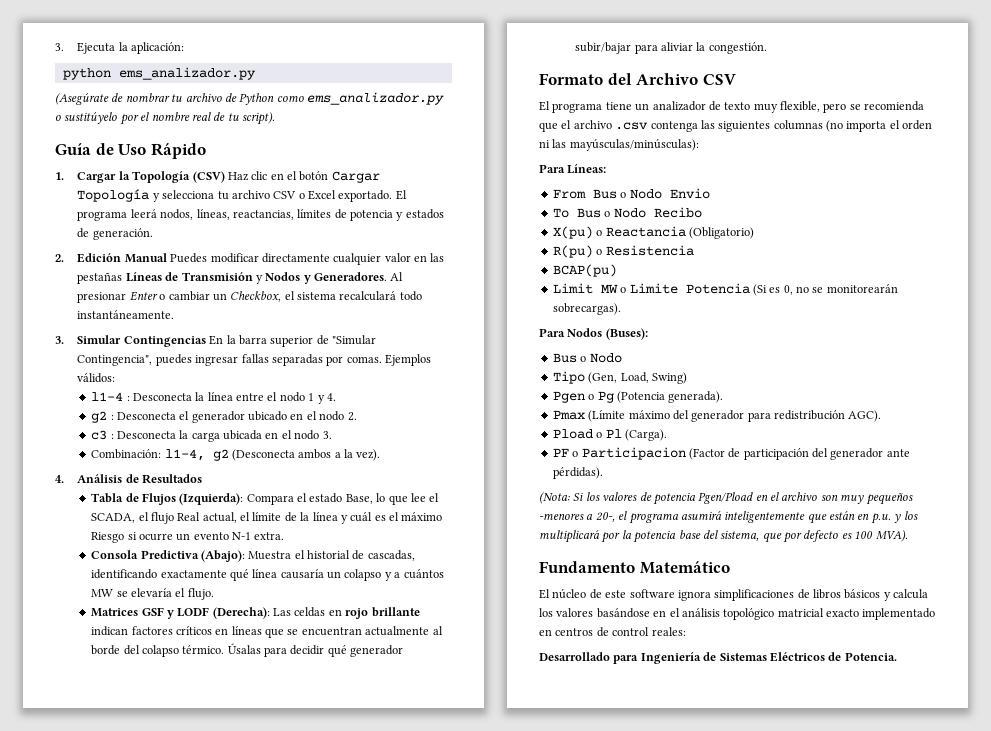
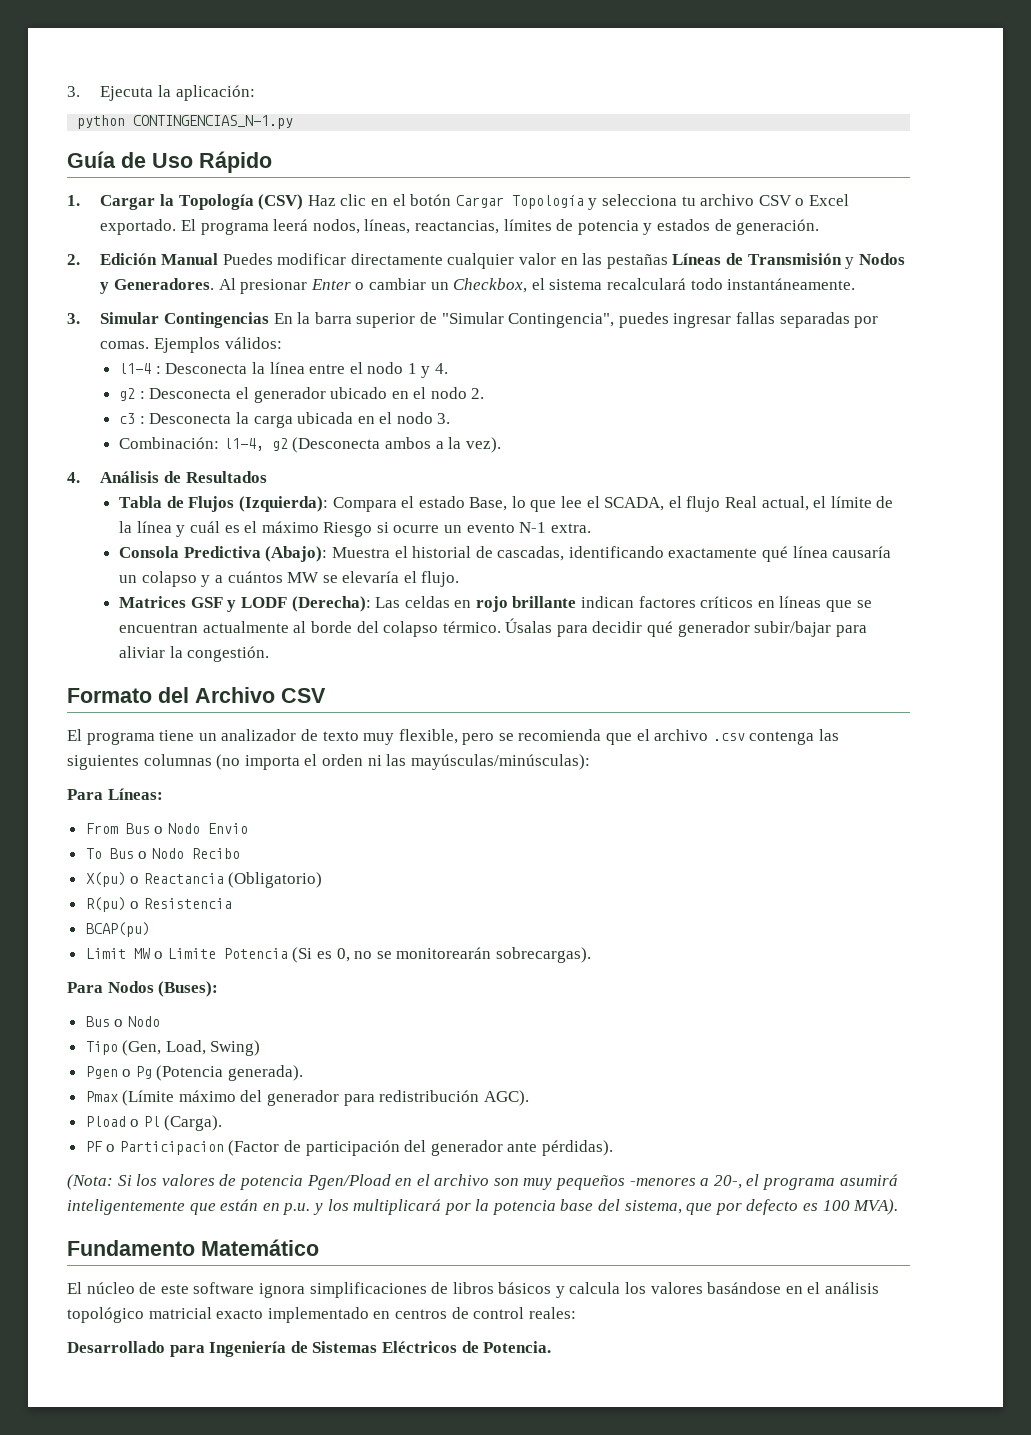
- python ems_analizador.py
- (Asegúrate de nombrar tu archivo de Python como ems_analizador.py o sustitúyelo por el nombre real de tu script).
+ python CONTINGENCIAS_N-1.py

